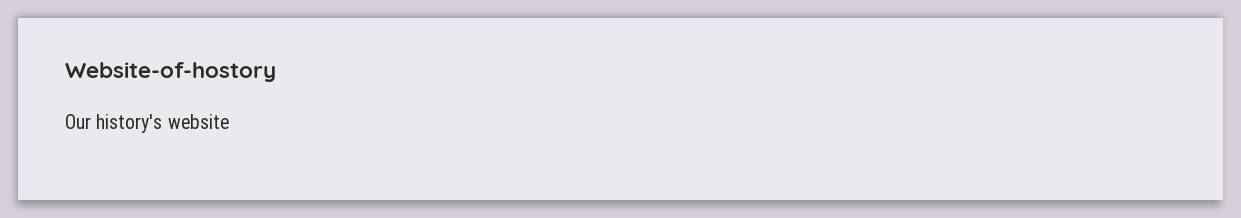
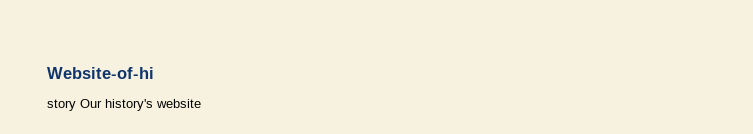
- Website-of-hostory
- Our history's website
+ Website-of-hi
+ story Our history's website

